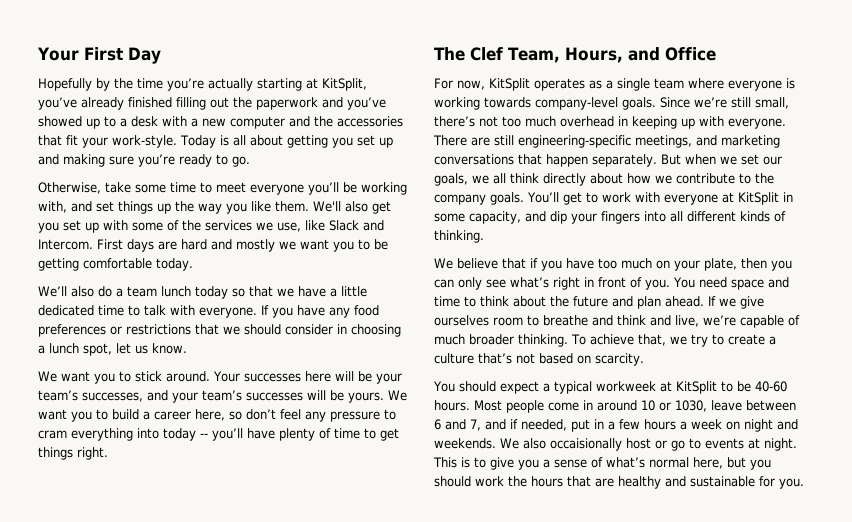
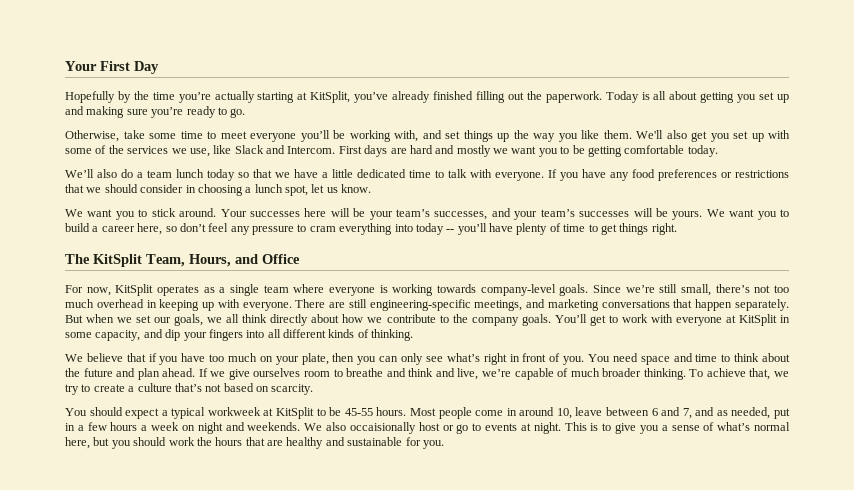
- Hopefully by the time you’re actually starting at KitSplit, you’ve already finished filling out the paperwork and you’ve showed up to a desk with a new computer and the accessories that fit your work-style.
+ Hopefully by the time you’re actually starting at KitSplit, you’ve already finished filling out the paperwork.
- The Clef Team, Hours, and Office
+ The KitSplit Team, Hours, and Office
- You should expect a typical workweek at KitSplit to be 40-60 hours.
+ You should expect a typical workweek at KitSplit to be 45-55 hours.
- Most people come in around 10 or 1030, leave between 6 and 7, and if needed, put in a few hours a week on night and weekends.
+ Most people come in around 10, leave between 6 and 7, and as needed, put in a few hours a week on night and weekends.

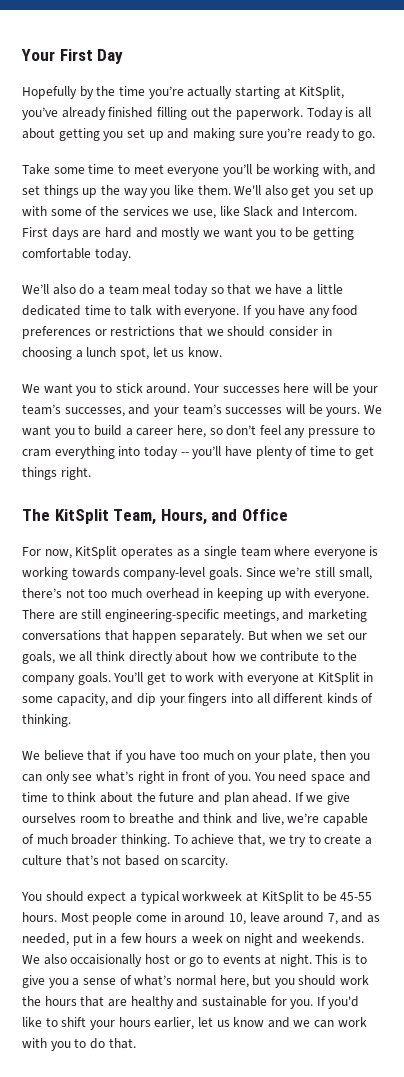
- Otherwise, take some time to meet everyone you’ll be working with, and set things up the way you like them.
+ Take some time to meet everyone you’ll be working with, and set things up the way you like them.
- We’ll also do a team lunch today so that we have a little dedicated time to talk with everyone.
+ We’ll also do a team meal today so that we have a little dedicated time to talk with everyone.
- Most people come in around 10, leave between 6 and 7, and as needed, put in a few hours a week on night and weekends.
+ Most people come in around 10, leave around 7, and as needed, put in a few hours a week on night and weekends.
+ If you'd like to shift your hours earlier, let us know and we can work with you to do that.

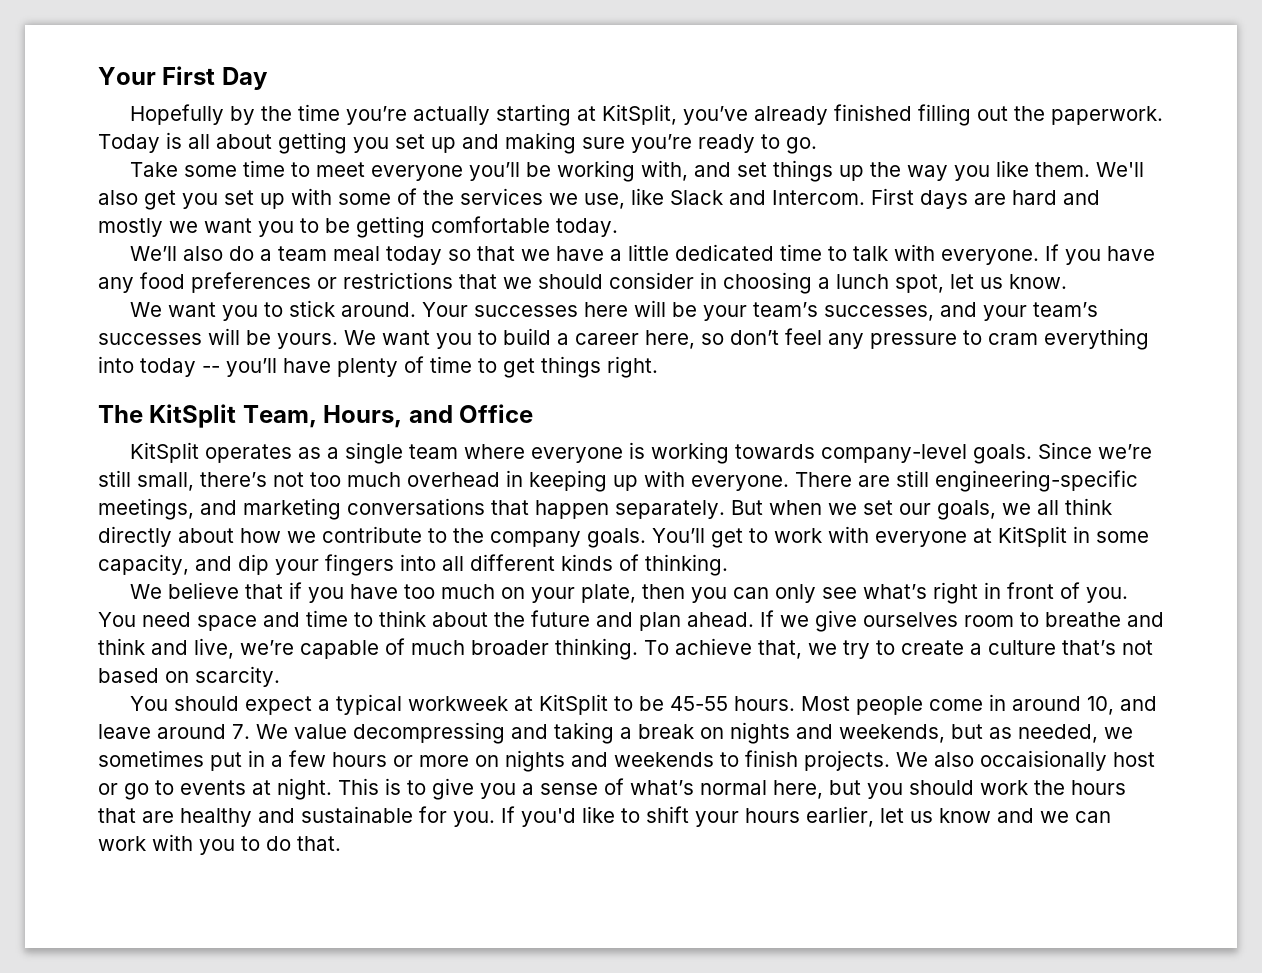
- For now, KitSplit operates as a single team where everyone is working towards company-level goals.
+ KitSplit operates as a single team where everyone is working towards company-level goals.
- Most people come in around 10, leave around 7, and as needed, put in a few hours a week on night and weekends.
+ Most people come in around 10, and leave around 7. We value decompressing and taking a break on nights and weekends, but as needed, we sometimes put in a few hours or more on nights and weekends to finish projects.

